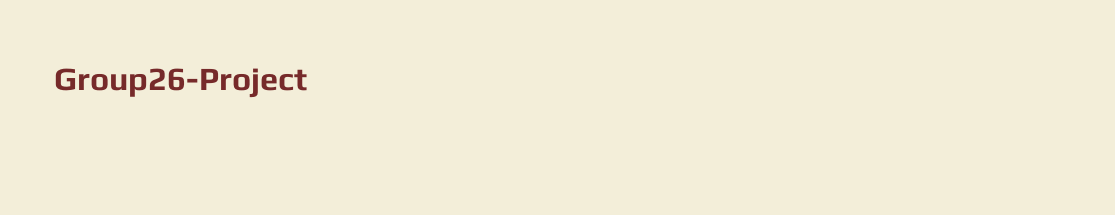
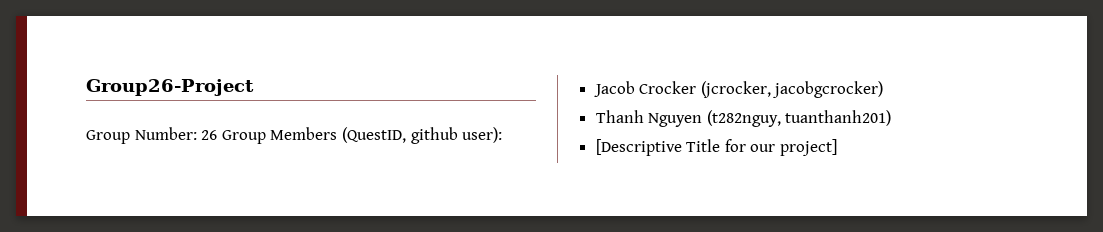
+ Group Number: 26 Group Members (QuestID, github user):
+ Jacob Crocker (jcrocker, jacobgcrocker)
+ Thanh Nguyen (t282nguy, tuanthanh201)
+ [Descriptive Title for our project]

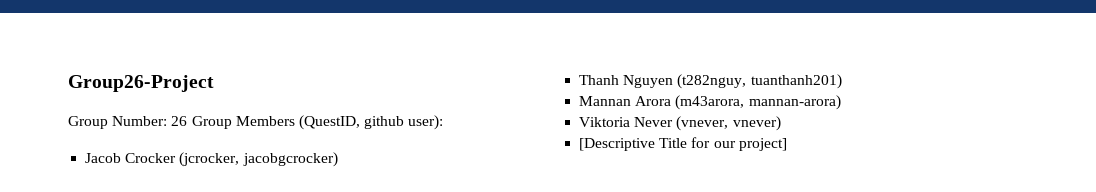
+ Mannan Arora (m43arora, mannan-arora)
+ Viktoria Never (vnever, vnever)

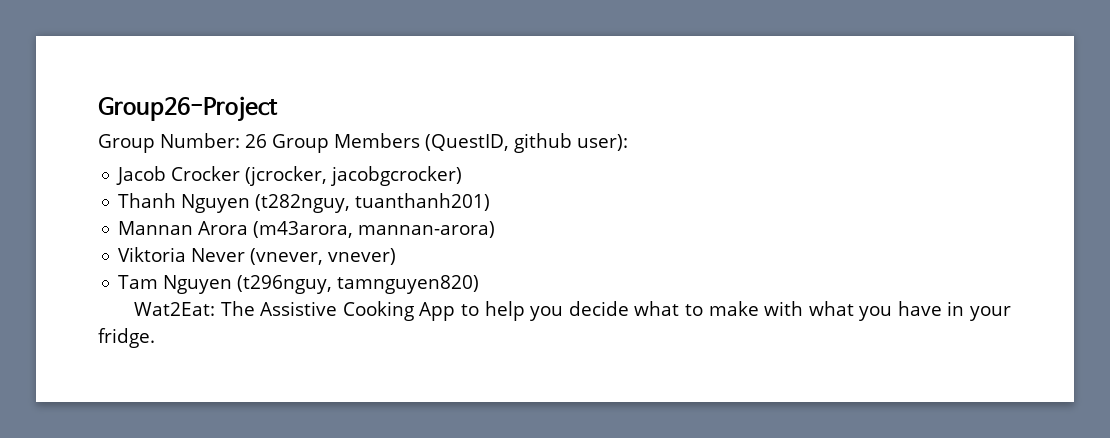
- [Descriptive Title for our project]
+ Tam Nguyen (t296nguy, tamnguyen820)
+ Wat2Eat: The Assistive Cooking App to help you decide what to make with what you have in your fridge.

